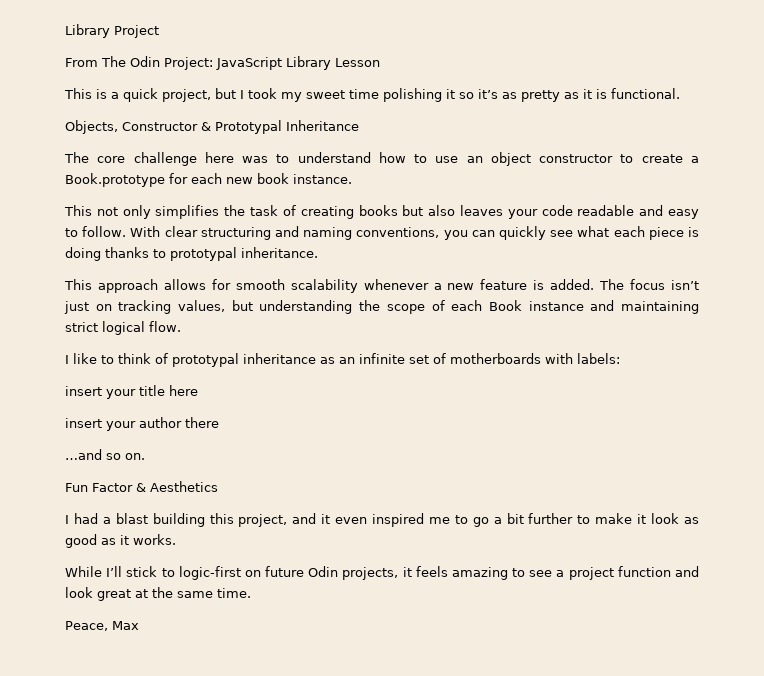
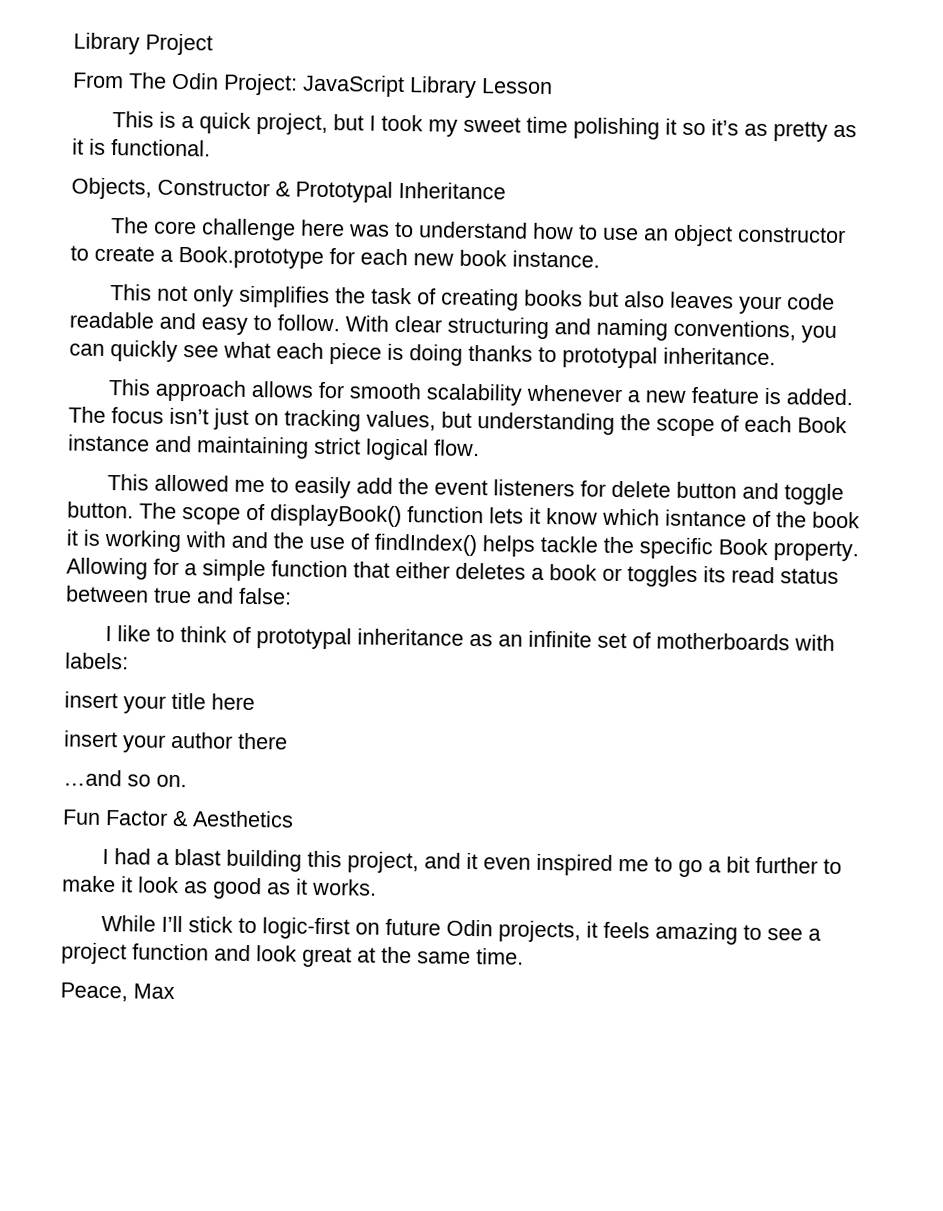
+ This allowed me to easily add the event listeners for delete button and toggle button. The scope of displayBook() function lets it know which isntance of the book it is working with and the use of findIndex() helps tackle the specific Book property. Allowing for a simple function that either deletes a book or toggles its read status between true and false:

